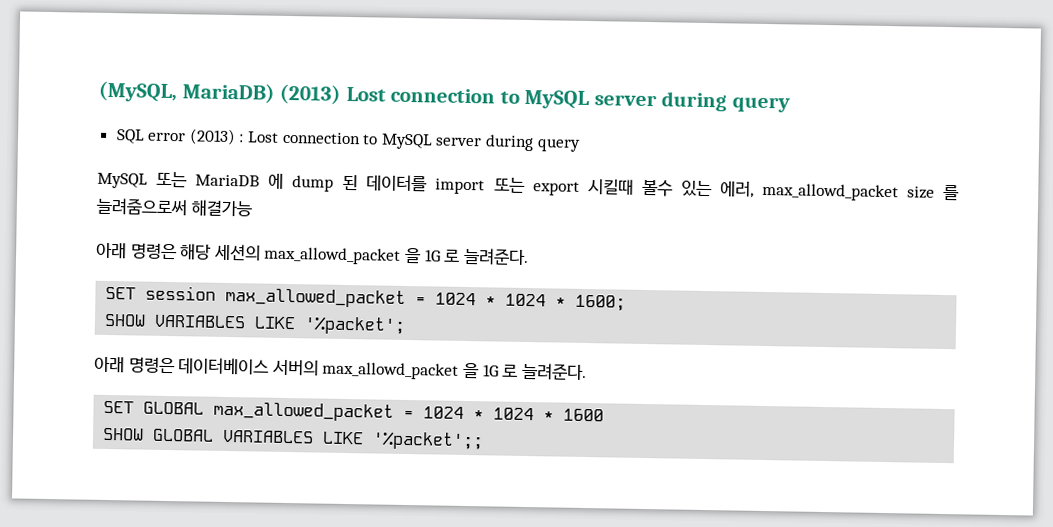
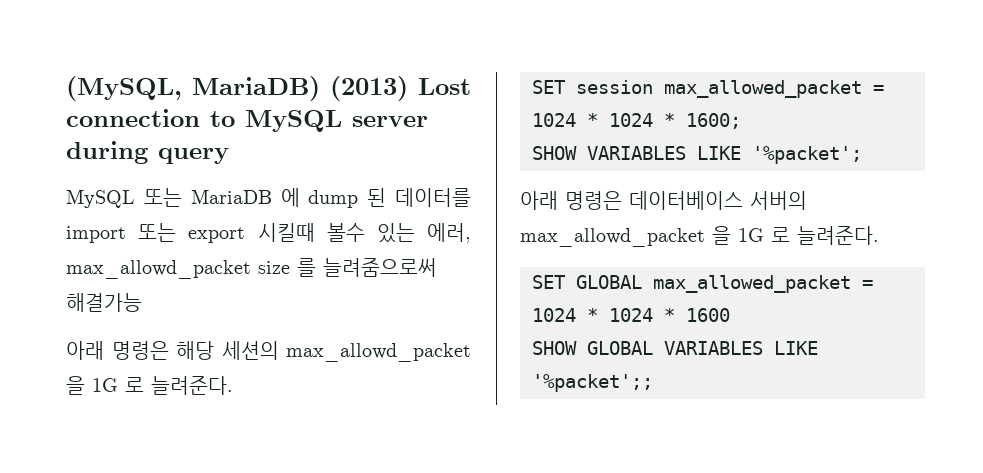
- SQL error (2013) : Lost connection to MySQL server during query

